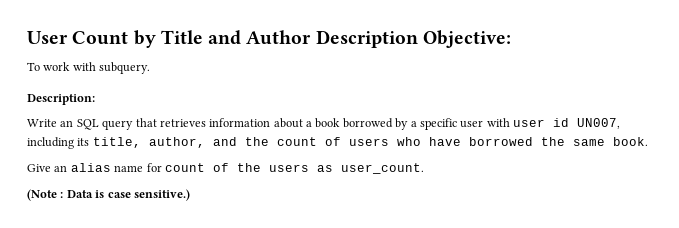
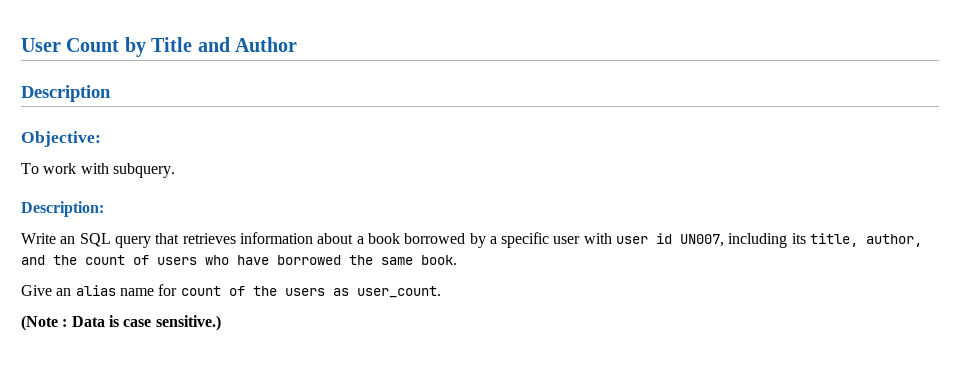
- User Count by Title and Author Description Objective:
+ User Count by Title and Author
+ Description
+ Objective:

